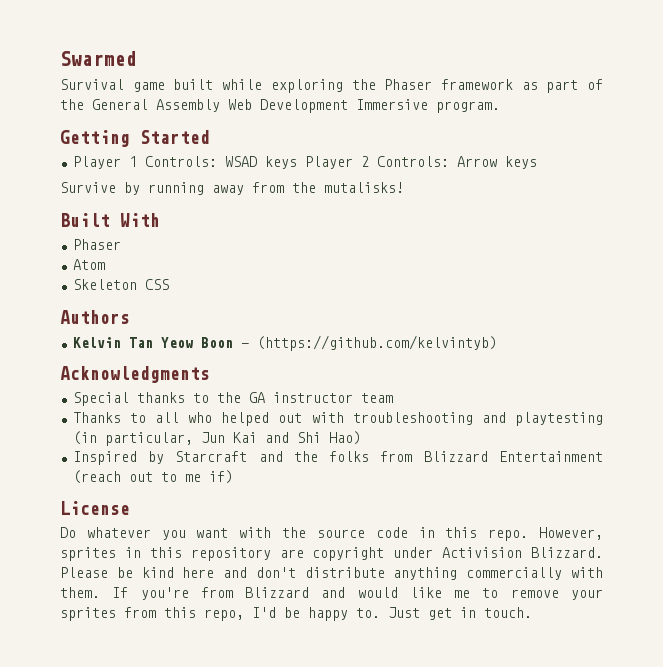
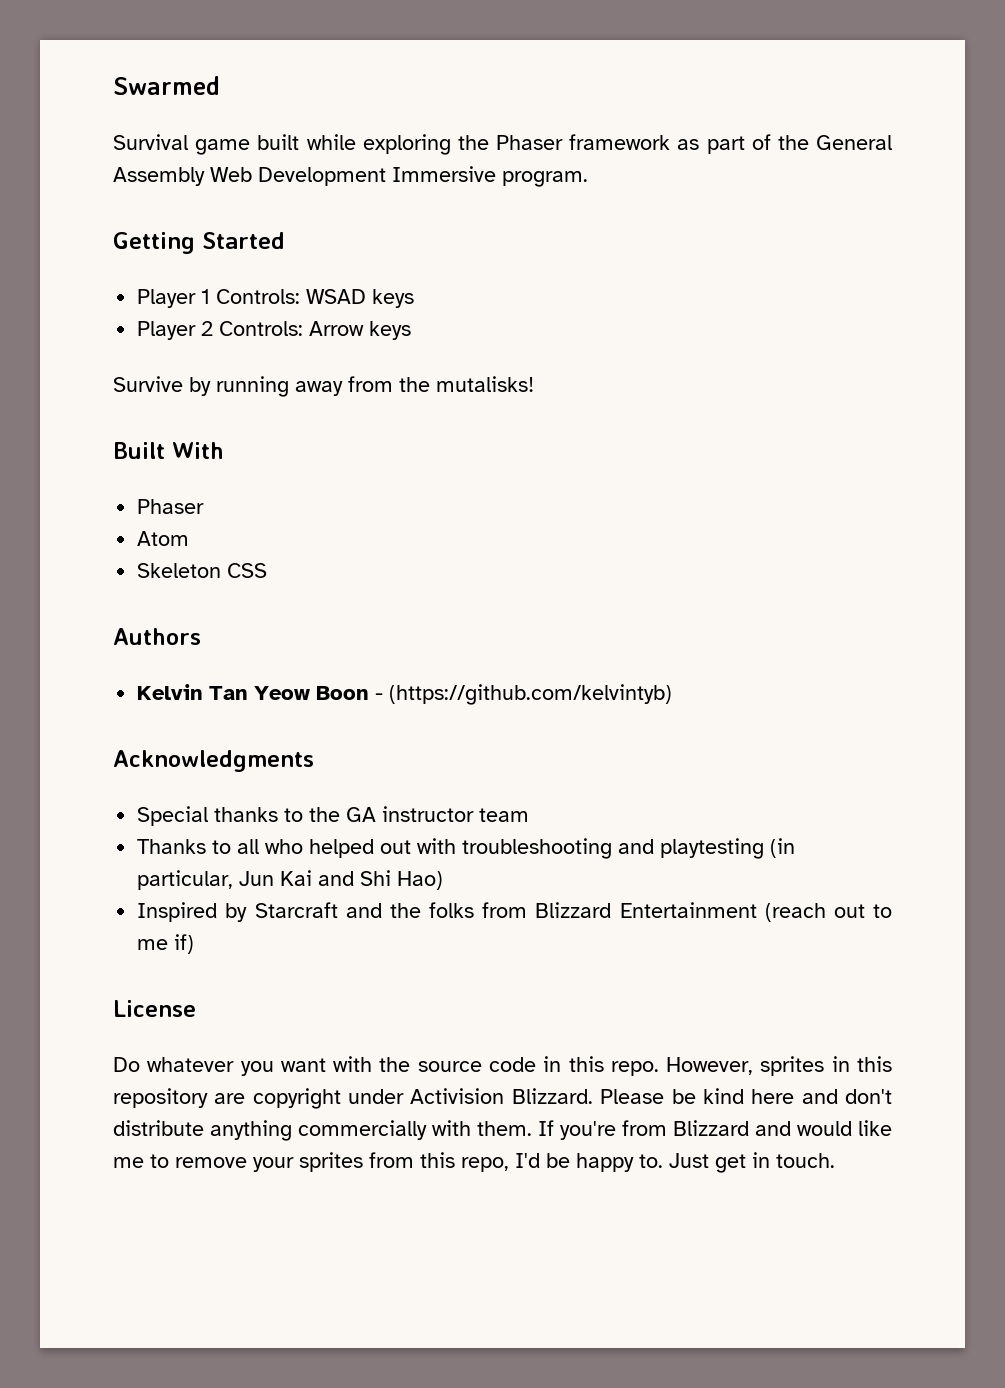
- Player 1 Controls: WSAD keys Player 2 Controls: Arrow keys
+ Player 1 Controls: WSAD keys
+ Player 2 Controls: Arrow keys

